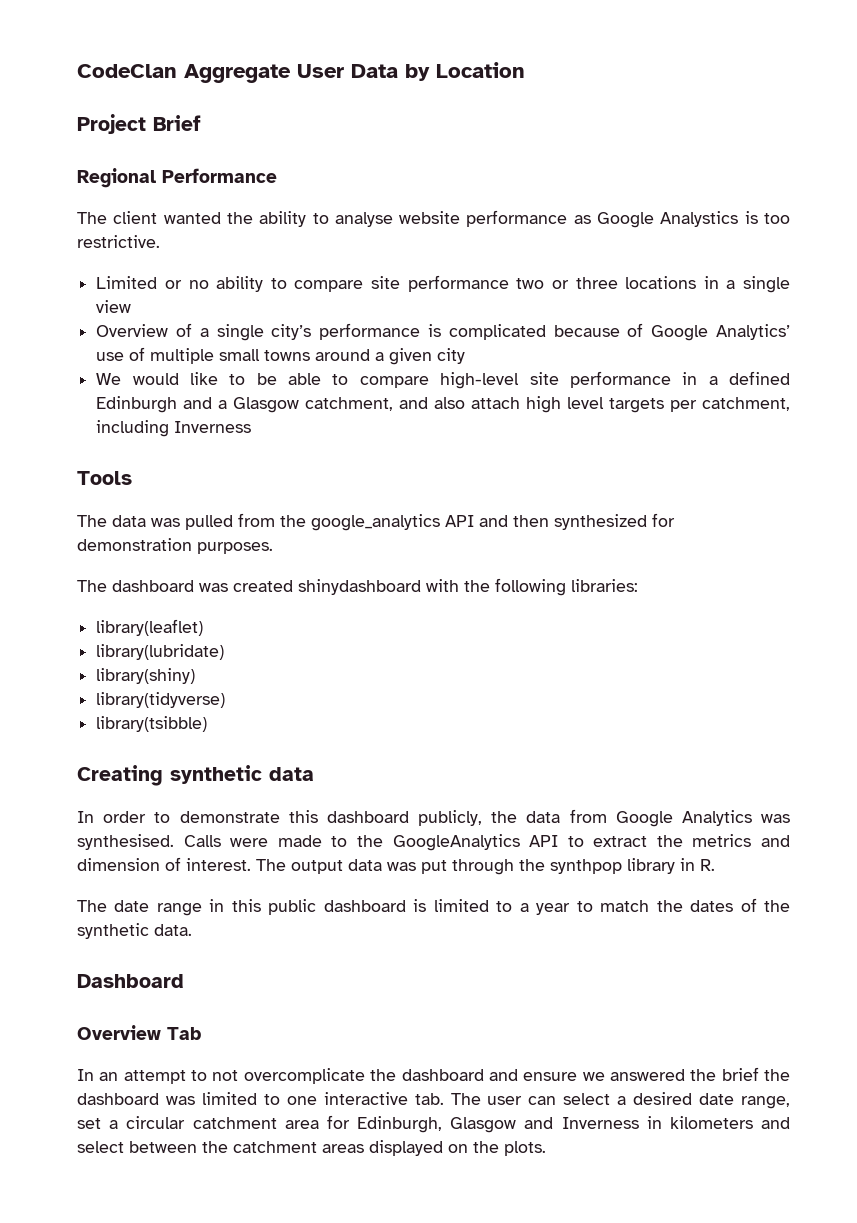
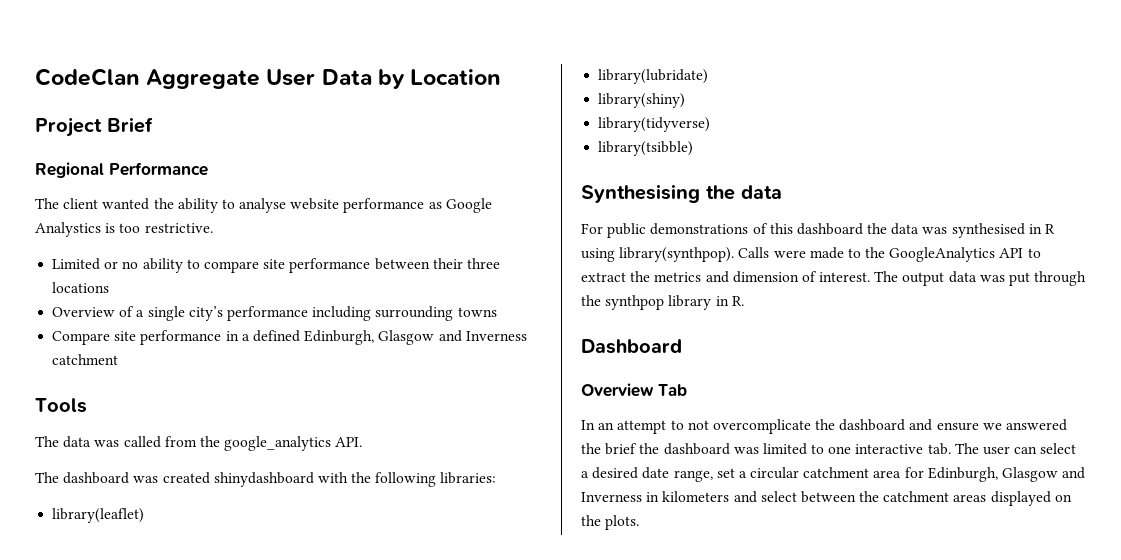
- Limited or no ability to compare site performance two or three locations in a single view
+ Limited or no ability to compare site performance between their three locations
- Overview of a single city’s performance is complicated because of Google Analytics’ use of multiple small towns around a given city
- We would like to be able to compare high-level site performance in a defined Edinburgh and a Glasgow catchment, and also attach high level targets per catchment, including Inverness
+ Overview of a single city’s performance including surrounding towns
+ Compare site performance in a defined Edinburgh, Glasgow and Inverness catchment
- The data was pulled from the google_analytics API and then synthesized for demonstration purposes.
+ The data was called from the google_analytics API.
- Creating synthetic data
+ Synthesising the data
- In order to demonstrate this dashboard publicly, the data from Google Analytics was synthesised.
+ For public demonstrations of this dashboard the data was synthesised in R using library(synthpop).
- The date range in this public dashboard is limited to a year to match the dates of the synthetic data.

